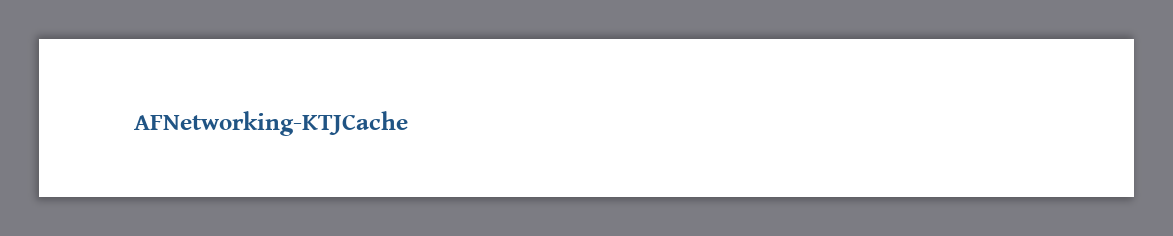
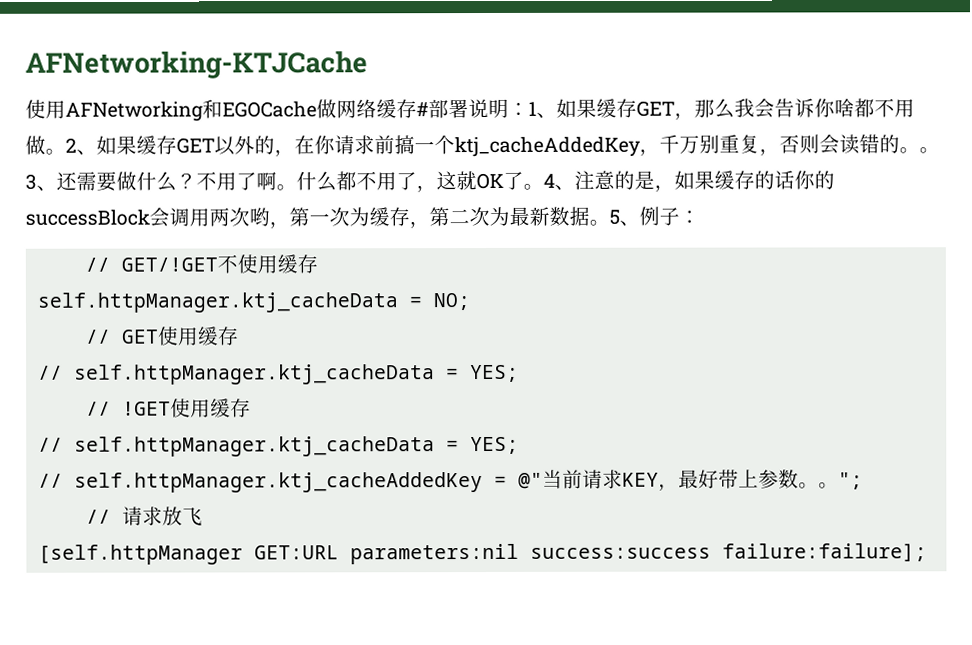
+ 使用AFNetworking和EGOCache做网络缓存#部署说明：1、如果缓存GET，那么我会告诉你啥都不用做。2、如果缓存GET以外的，在你请求前搞一个ktj_cacheAddedKey，千万别重复，否则会读错的。。3、还需要做什么？不用了啊。什么都不用了，这就OK了。4、注意的是，如果缓存的话你的successBlock会调用两次哟，第一次为缓存，第二次为最新数据。5、例子：
+ // GET/!GET不使用缓存
+ self.httpManager.ktj_cacheData = NO;
+ // GET使用缓存
+ // self.httpManager.ktj_cacheData = YES;
+ // !GET使用缓存
+ // self.httpManager.ktj_cacheData = YES;
+ // self.httpManager.ktj_cacheAddedKey = @"当前请求KEY，最好带上参数。。";
+ // 请求放飞
+ [self.httpManager GET:URL parameters:nil success:success failure:failure];

